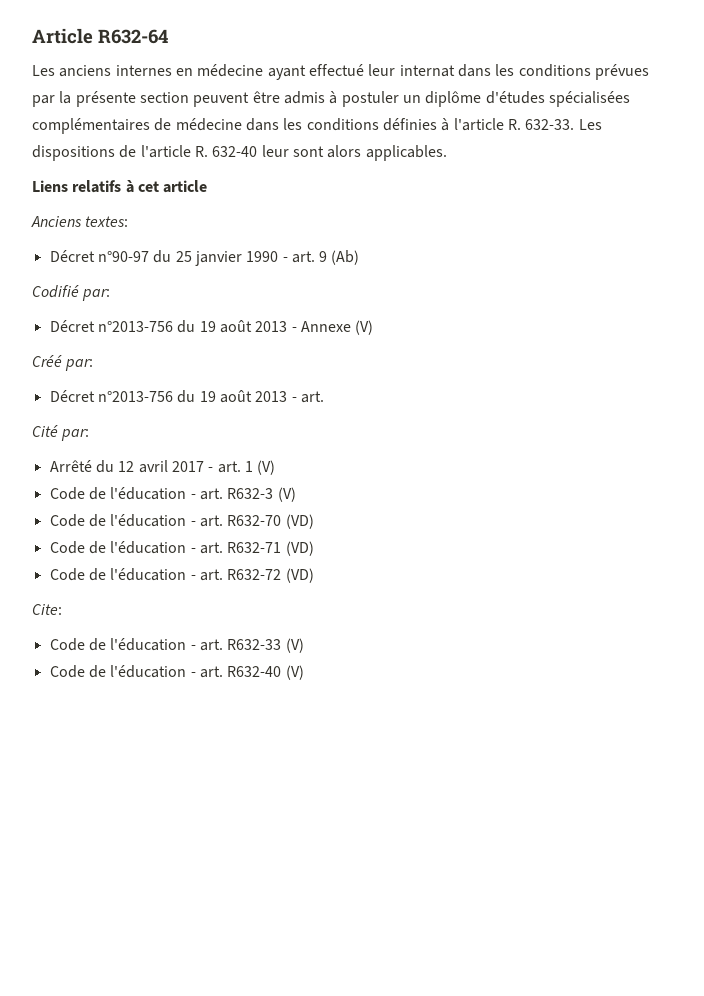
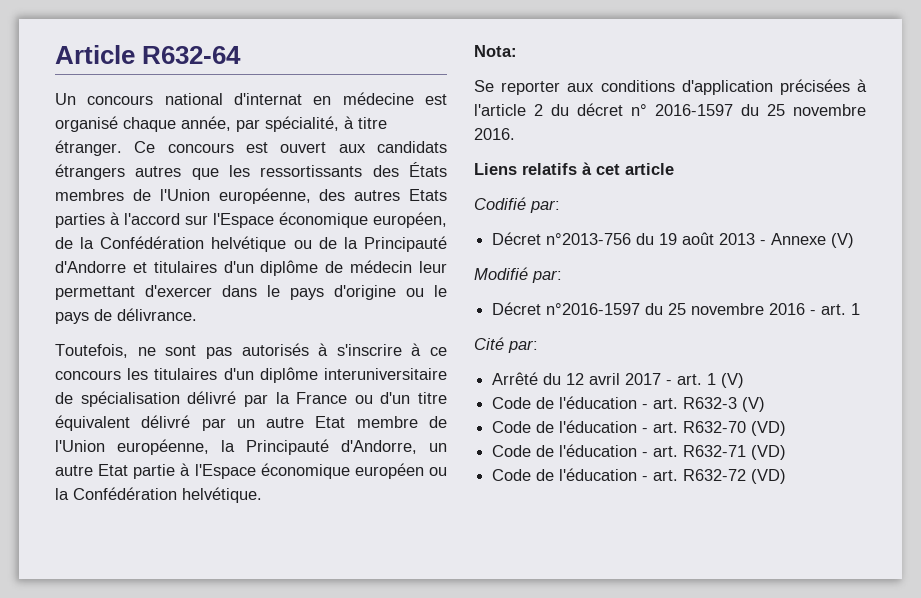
- Les anciens internes en médecine ayant effectué leur internat dans les conditions prévues par la présente section peuvent être admis à postuler un diplôme d'études spécialisées complémentaires de médecine dans les conditions définies à l'article R. 632-33. Les dispositions de l'article R. 632-40 leur sont alors applicables.
+ Un concours national d'internat en médecine est organisé chaque année, par spécialité, à titre étranger. Ce concours est ouvert aux candidats étrangers autres que les ressortissants des États membres de l'Union européenne, des autres Etats parties à l'accord sur l'Espace économique européen, de la Confédération helvétique ou de la Principauté d'Andorre et titulaires d'un diplôme de médecin leur permettant d'exercer dans le pays d'origine ou le pays de délivrance.
+ Toutefois, ne sont pas autorisés à s'inscrire à ce concours les titulaires d'un diplôme interuniversitaire de spécialisation délivré par la France ou d'un titre équivalent délivré par un autre Etat membre de l'Union européenne, la Principauté d'Andorre, un autre Etat partie à l'Espace économique européen ou la Confédération helvétique.
+ Nota:
+ Se reporter aux conditions d'application précisées à l'article 2 du décret n° 2016-1597 du 25 novembre 2016.
- Anciens textes:
- Décret n°90-97 du 25 janvier 1990 - art. 9 (Ab)
- Créé par:
- Décret n°2013-756 du 19 août 2013 - art.
+ Modifié par:
+ Décret n°2016-1597 du 25 novembre 2016 - art. 1
- Cite:
- Code de l'éducation - art. R632-33 (V)
- Code de l'éducation - art. R632-40 (V)

